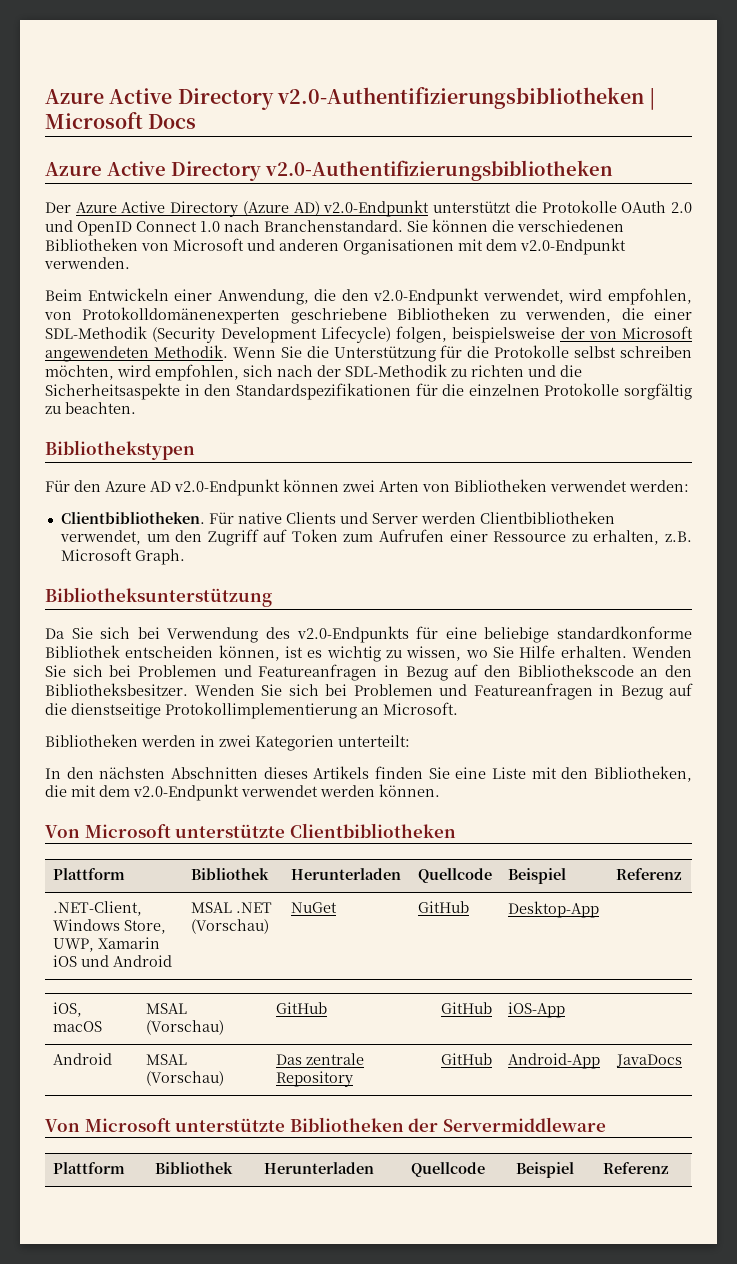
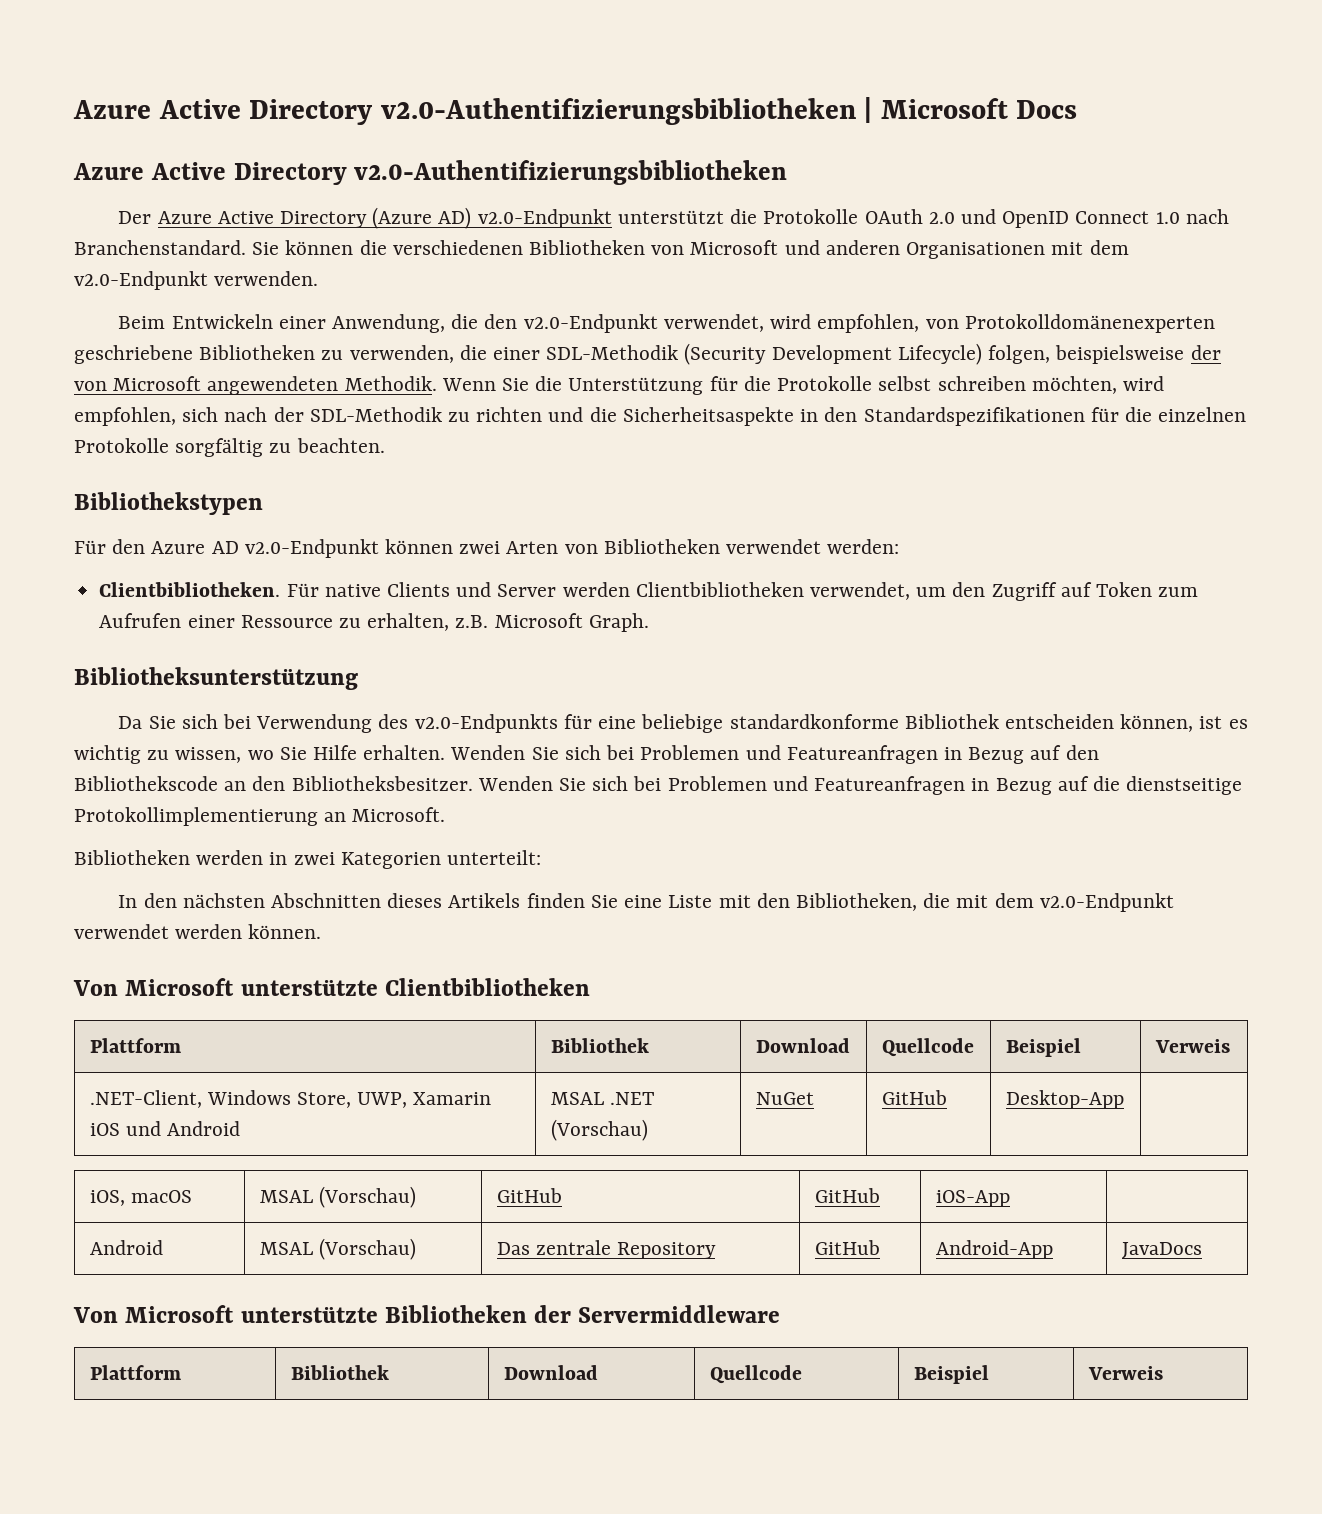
  Von Microsoft unterstützte Clientbibliotheken
- Plattform | Bibliothek | Herunterladen | Quellcode | Beispiel | Referenz
+ Plattform | Bibliothek | Download | Quellcode | Beispiel | Verweis
  Von Microsoft unterstützte Bibliotheken der Servermiddleware
- Plattform | Bibliothek | Herunterladen | Quellcode | Beispiel | Referenz
+ Plattform | Bibliothek | Download | Quellcode | Beispiel | Verweis

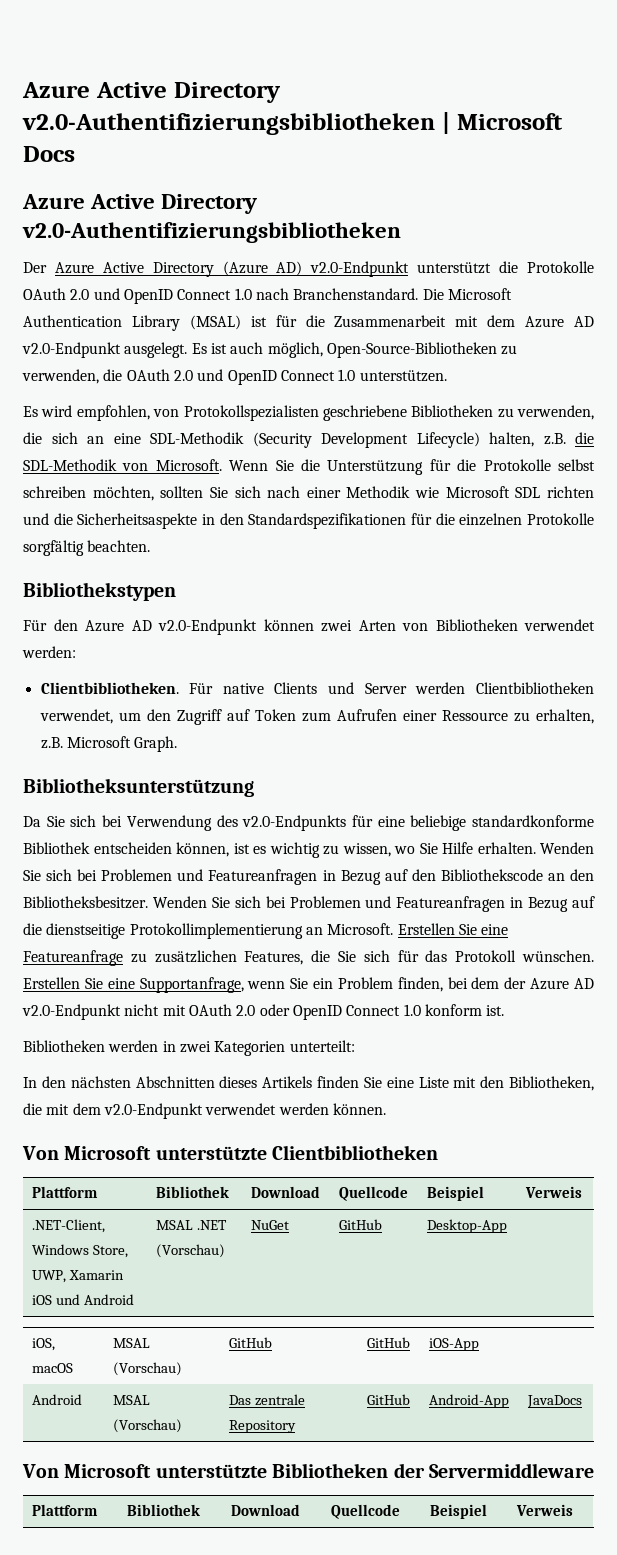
- Sie können die verschiedenen Bibliotheken von Microsoft und anderen Organisationen mit dem v2.0-Endpunkt verwenden.
- Beim Entwickeln einer Anwendung, die den v2.0-Endpunkt verwendet, wird empfohlen, von Protokolldomänenexperten geschriebene Bibliotheken zu verwenden, die einer SDL-Methodik (Security Development Lifecycle) folgen, beispielsweise der von Microsoft angewendeten Methodik.
+ Die Microsoft Authentication Library (MSAL) ist für die Zusammenarbeit mit dem Azure AD v2.0-Endpunkt ausgelegt. Es ist auch möglich, Open-Source-Bibliotheken zu verwenden, die OAuth 2.0 und OpenID Connect 1.0 unterstützen.
+ Es wird empfohlen, von Protokollspezialisten geschriebene Bibliotheken zu verwenden, die sich an eine SDL-Methodik (Security Development Lifecycle) halten, z.B. die SDL-Methodik von Microsoft.
- Wenn Sie die Unterstützung für die Protokolle selbst schreiben möchten, wird empfohlen, sich nach der SDL-Methodik zu richten und die Sicherheitsaspekte in den Standardspezifikationen für die einzelnen Protokolle sorgfältig zu beachten.
+ Wenn Sie die Unterstützung für die Protokolle selbst schreiben möchten, sollten Sie sich nach einer Methodik wie Microsoft SDL richten und die Sicherheitsaspekte in den Standardspezifikationen für die einzelnen Protokolle sorgfältig beachten.
+ Erstellen Sie eine Featureanfrage zu zusätzlichen Features, die Sie sich für das Protokoll wünschen. Erstellen Sie eine Supportanfrage, wenn Sie ein Problem finden, bei dem der Azure AD v2.0-Endpunkt nicht mit OAuth 2.0 oder OpenID Connect 1.0 konform ist.

